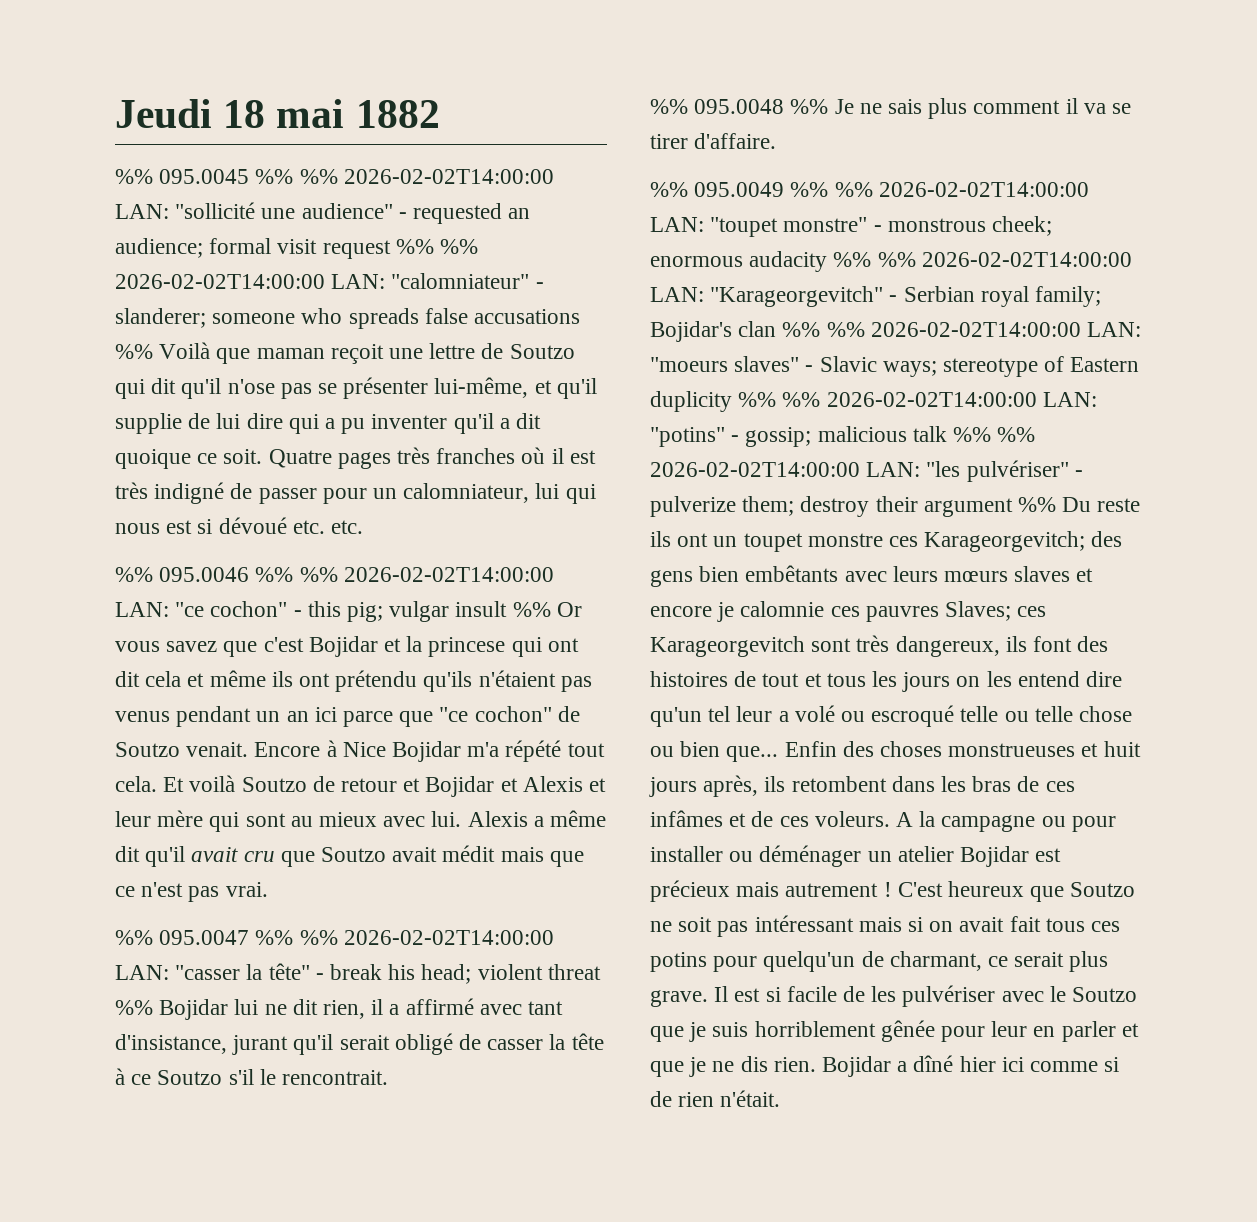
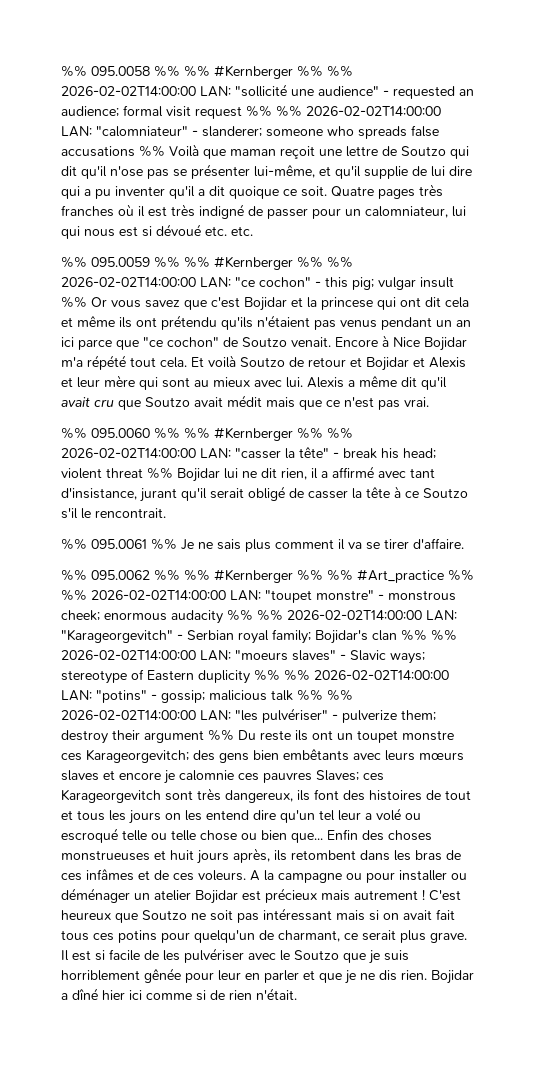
- Jeudi 18 mai 1882
- %% 095.0045 %% %% 2026-02-02T14:00:00 LAN: "sollicité une audience" - requested an audience; formal visit request %% %% 2026-02-02T14:00:00 LAN: "calomniateur" - slanderer; someone who spreads false accusations %% Voilà que maman reçoit une lettre de Soutzo qui dit qu'il n'ose pas se présenter lui-même, et qu'il supplie de lui dire qui a pu inventer qu'il a dit quoique ce soit.
+ %% 095.0058 %% %% #Kernberger %% %% 2026-02-02T14:00:00 LAN: "sollicité une audience" - requested an audience; formal visit request %% %% 2026-02-02T14:00:00 LAN: "calomniateur" - slanderer; someone who spreads false accusations %% Voilà que maman reçoit une lettre de Soutzo qui dit qu'il n'ose pas se présenter lui-même, et qu'il supplie de lui dire qui a pu inventer qu'il a dit quoique ce soit.
- %% 095.0046 %% %% 2026-02-02T14:00:00 LAN: "ce cochon" - this pig; vulgar insult %% Or vous savez que c'est Bojidar et la princese qui ont dit cela et même ils ont prétendu qu'ils n'étaient pas venus pendant un an ici parce que "ce cochon" de Soutzo venait.
+ %% 095.0059 %% %% #Kernberger %% %% 2026-02-02T14:00:00 LAN: "ce cochon" - this pig; vulgar insult %% Or vous savez que c'est Bojidar et la princese qui ont dit cela et même ils ont prétendu qu'ils n'étaient pas venus pendant un an ici parce que "ce cochon" de Soutzo venait.
- %% 095.0047 %% %% 2026-02-02T14:00:00 LAN: "casser la tête" - break his head; violent threat %% Bojidar lui ne dit rien, il a affirmé avec tant d'insistance, jurant qu'il serait obligé de casser la tête à ce Soutzo s'il le rencontrait.
+ %% 095.0060 %% %% #Kernberger %% %% 2026-02-02T14:00:00 LAN: "casser la tête" - break his head; violent threat %% Bojidar lui ne dit rien, il a affirmé avec tant d'insistance, jurant qu'il serait obligé de casser la tête à ce Soutzo s'il le rencontrait.
- %% 095.0048 %% Je ne sais plus comment il va se tirer d'affaire.
+ %% 095.0061 %% Je ne sais plus comment il va se tirer d'affaire.
- %% 095.0049 %% %% 2026-02-02T14:00:00 LAN:
+ %% 095.0062 %% %% #Kernberger %% %% #Art_practice %% %% 2026-02-02T14:00:00 LAN:

